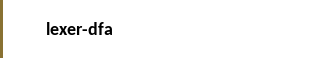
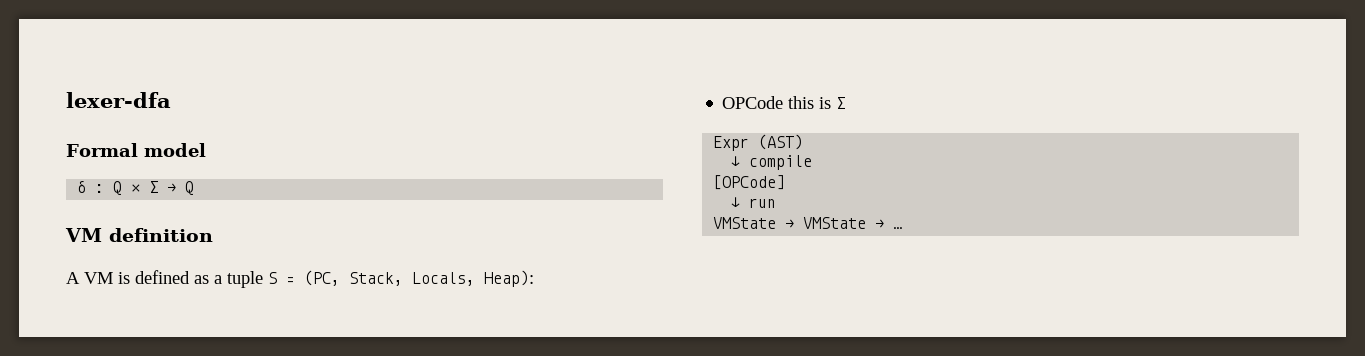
+ Formal model
+ δ : Q × Σ → Q
+ VM definition
+ A VM is defined as a tuple S = (PC, Stack, Locals, Heap):
+ OPCode this is Σ
+ Expr (AST)
+ ↓ compile
+ [OPCode]
+ ↓ run
+ VMState → VMState → …

